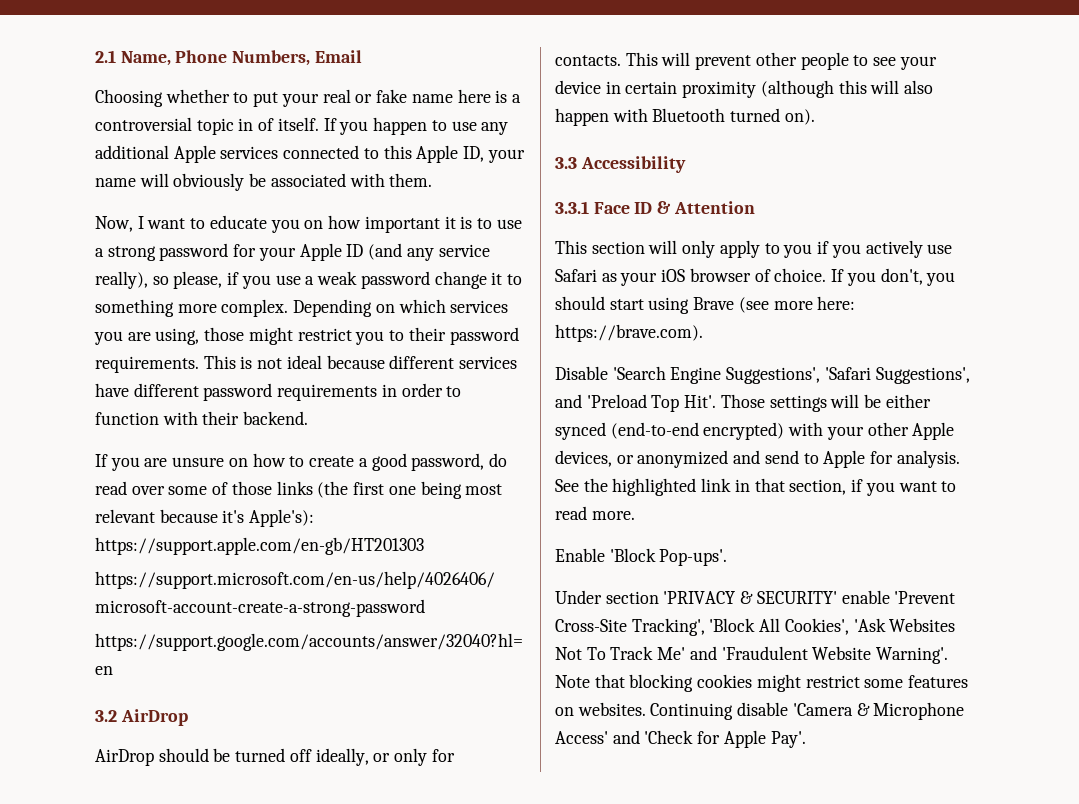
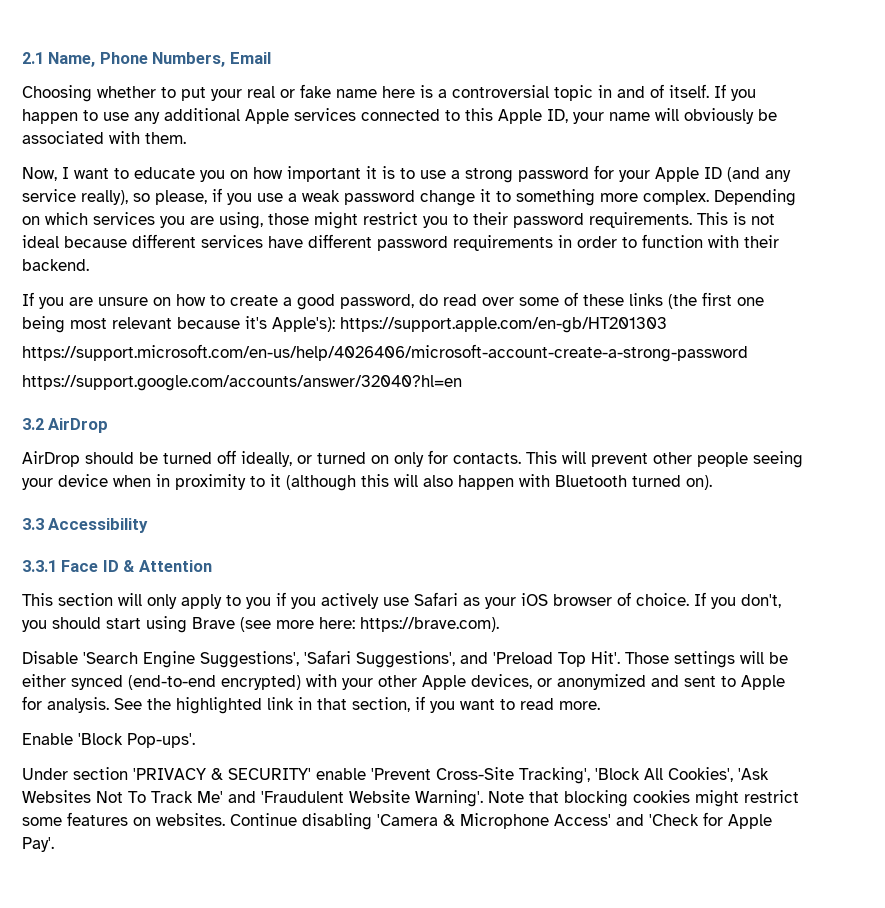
- Choosing whether to put your real or fake name here is a controversial topic in of itself.
+ Choosing whether to put your real or fake name here is a controversial topic in and of itself.
- If you are unsure on how to create a good password, do read over some of those links (the first one being most relevant because it's Apple's): https://support.apple.com/en-gb/HT201303
+ If you are unsure on how to create a good password, do read over some of these links (the first one being most relevant because it's Apple's): https://support.apple.com/en-gb/HT201303
- AirDrop should be turned off ideally, or only for contacts.
+ AirDrop should be turned off ideally, or turned on only for contacts.
- This will prevent other people to see your device in certain proximity (although this will also happen with Bluetooth turned on).
+ This will prevent other people seeing your device when in proximity to it (although this will also happen with Bluetooth turned on).
- Those settings will be either synced (end-to-end encrypted) with your other Apple devices, or anonymized and send to Apple for analysis.
+ Those settings will be either synced (end-to-end encrypted) with your other Apple devices, or anonymized and sent to Apple for analysis.
- Continuing disable 'Camera & Microphone Access' and 'Check for Apple Pay'.
+ Continue disabling 'Camera & Microphone Access' and 'Check for Apple Pay'.

